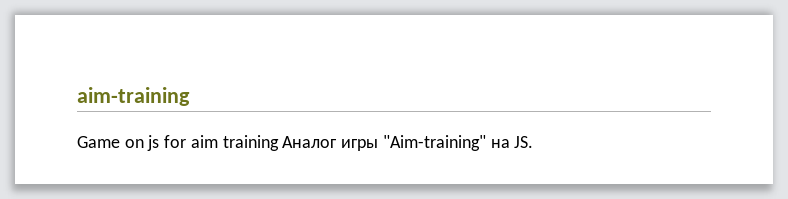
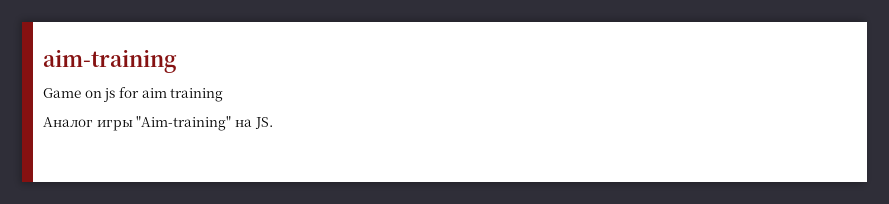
- Game on js for aim training Аналог игры "Aim-training" на JS.
+ Game on js for aim training
+ Аналог игры "Aim-training" на JS.

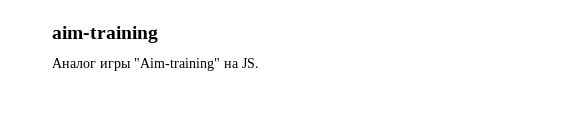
- Game on js for aim training

